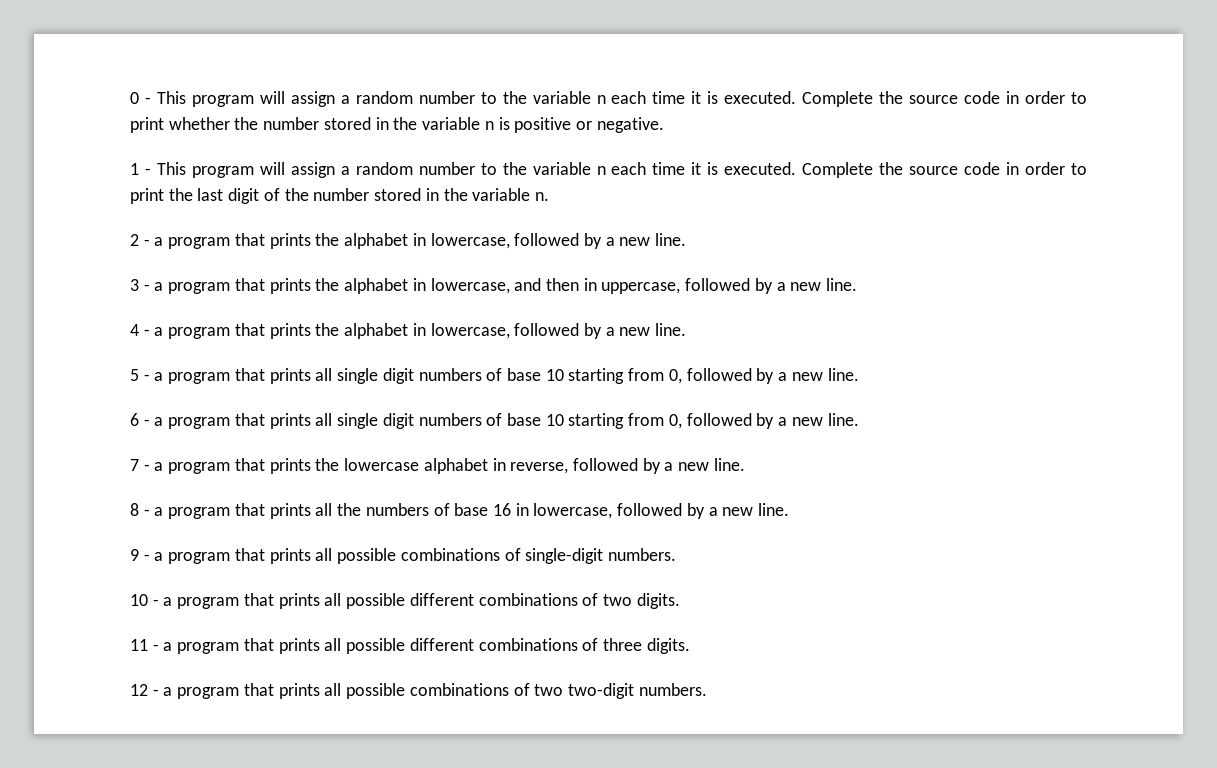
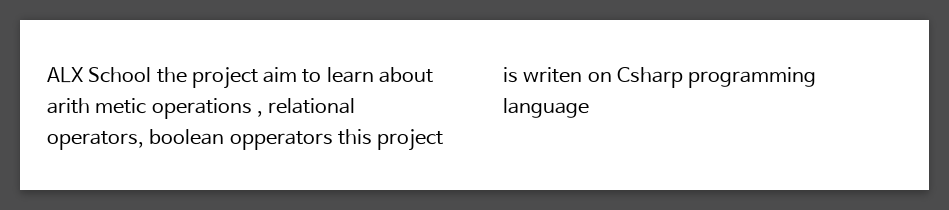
- 0 - This program will assign a random number to the variable n each time it is executed. Complete the source code in order to print whether the number stored in the variable n is positive or negative.
- 1 - This program will assign a random number to the variable n each time it is executed. Complete the source code in order to print the last digit of the number stored in the variable n.
- 2 - a program that prints the alphabet in lowercase, followed by a new line.
- 3 - a program that prints the alphabet in lowercase, and then in uppercase, followed by a new line.
- 4 - a program that prints the alphabet in lowercase, followed by a new line.
- 5 - a program that prints all single digit numbers of base 10 starting from 0, followed by a new line.
- 6 - a program that prints all single digit numbers of base 10 starting from 0, followed by a new line.
- 7 - a program that prints the lowercase alphabet in reverse, followed by a new line.
- 8 - a program that prints all the numbers of base 16 in lowercase, followed by a new line.
- 9 - a program that prints all possible combinations of single-digit numbers.
- 10 - a program that prints all possible different combinations of two digits.
- 11 - a program that prints all possible different combinations of three digits.
- 12 - a program that prints all possible combinations of two two-digit numbers.
+ ALX School the project aim to learn about arith metic operations , relational operators, boolean opperators this project is writen on Csharp programming language

